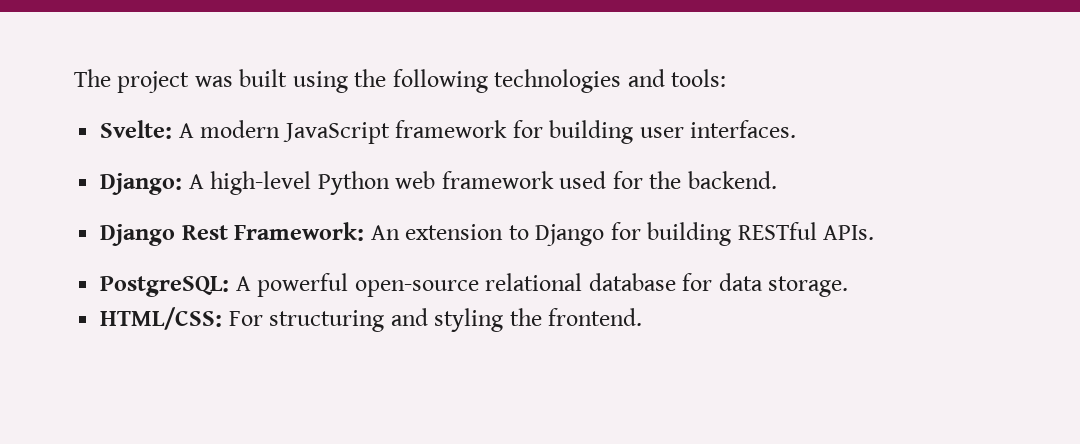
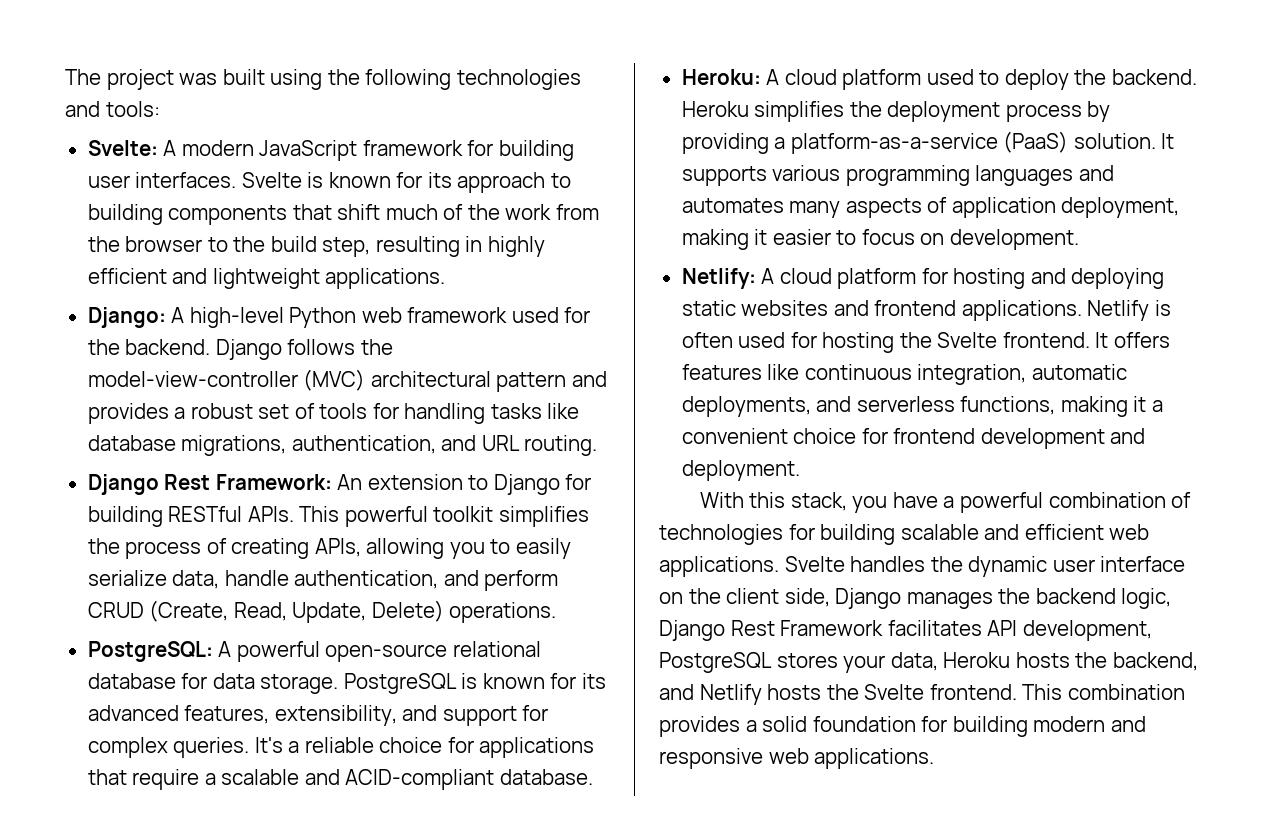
+ Svelte is known for its approach to building components that shift much of the work from the browser to the build step, resulting in highly efficient and lightweight applications.
+ Django follows the model-view-controller (MVC) architectural pattern and provides a robust set of tools for handling tasks like database migrations, authentication, and URL routing.
+ This powerful toolkit simplifies the process of creating APIs, allowing you to easily serialize data, handle authentication, and perform CRUD (Create, Read, Update, Delete) operations.
- PostgreSQL: A powerful open-source relational database for data storage.
- HTML/CSS: For structuring and styling the frontend.
+ PostgreSQL: A powerful open-source relational database for data storage. PostgreSQL is known for its advanced features, extensibility, and support for complex queries. It's a reliable choice for applications that require a scalable and ACID-compliant database.
+ Heroku: A cloud platform used to deploy the backend. Heroku simplifies the deployment process by providing a platform-as-a-service (PaaS) solution. It supports various programming languages and automates many aspects of application deployment, making it easier to focus on development.
+ Netlify: A cloud platform for hosting and deploying static websites and frontend applications. Netlify is often used for hosting the Svelte frontend. It offers features like continuous integration, automatic deployments, and serverless functions, making it a convenient choice for frontend development and deployment.
+ With this stack, you have a powerful combination of technologies for building scalable and efficient web applications. Svelte handles the dynamic user interface on the client side, Django manages the backend logic, Django Rest Framework facilitates API development, PostgreSQL stores your data, Heroku hosts the backend, and Netlify hosts the Svelte frontend. This combination provides a solid foundation for building modern and responsive web applications.

